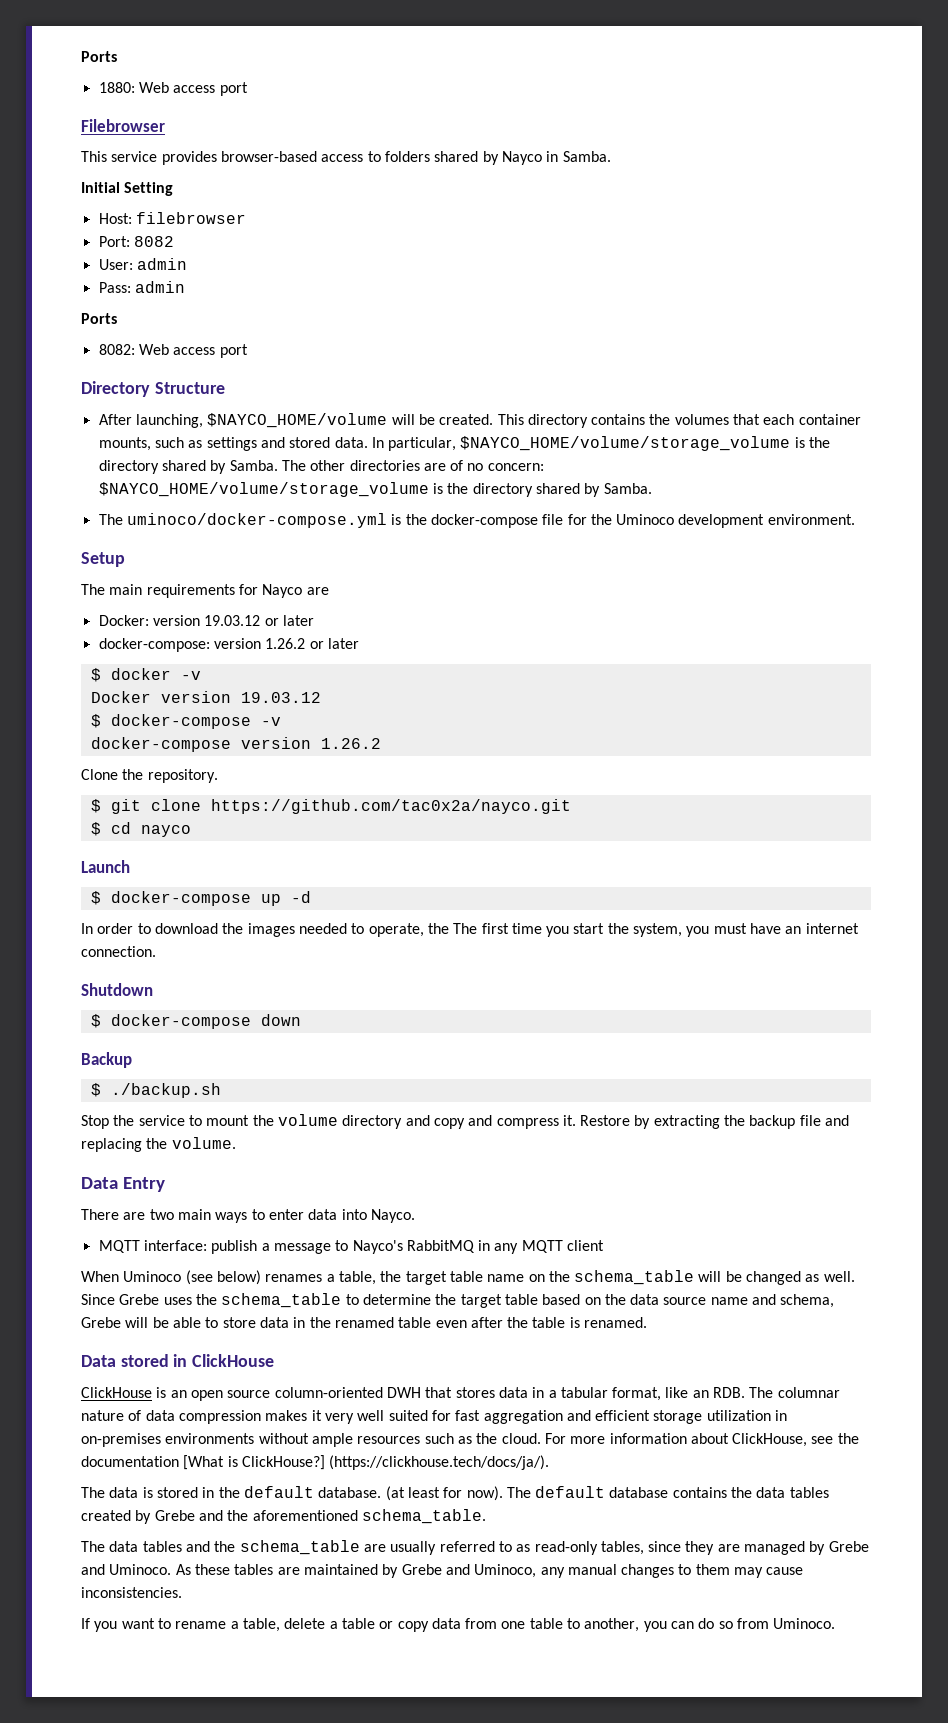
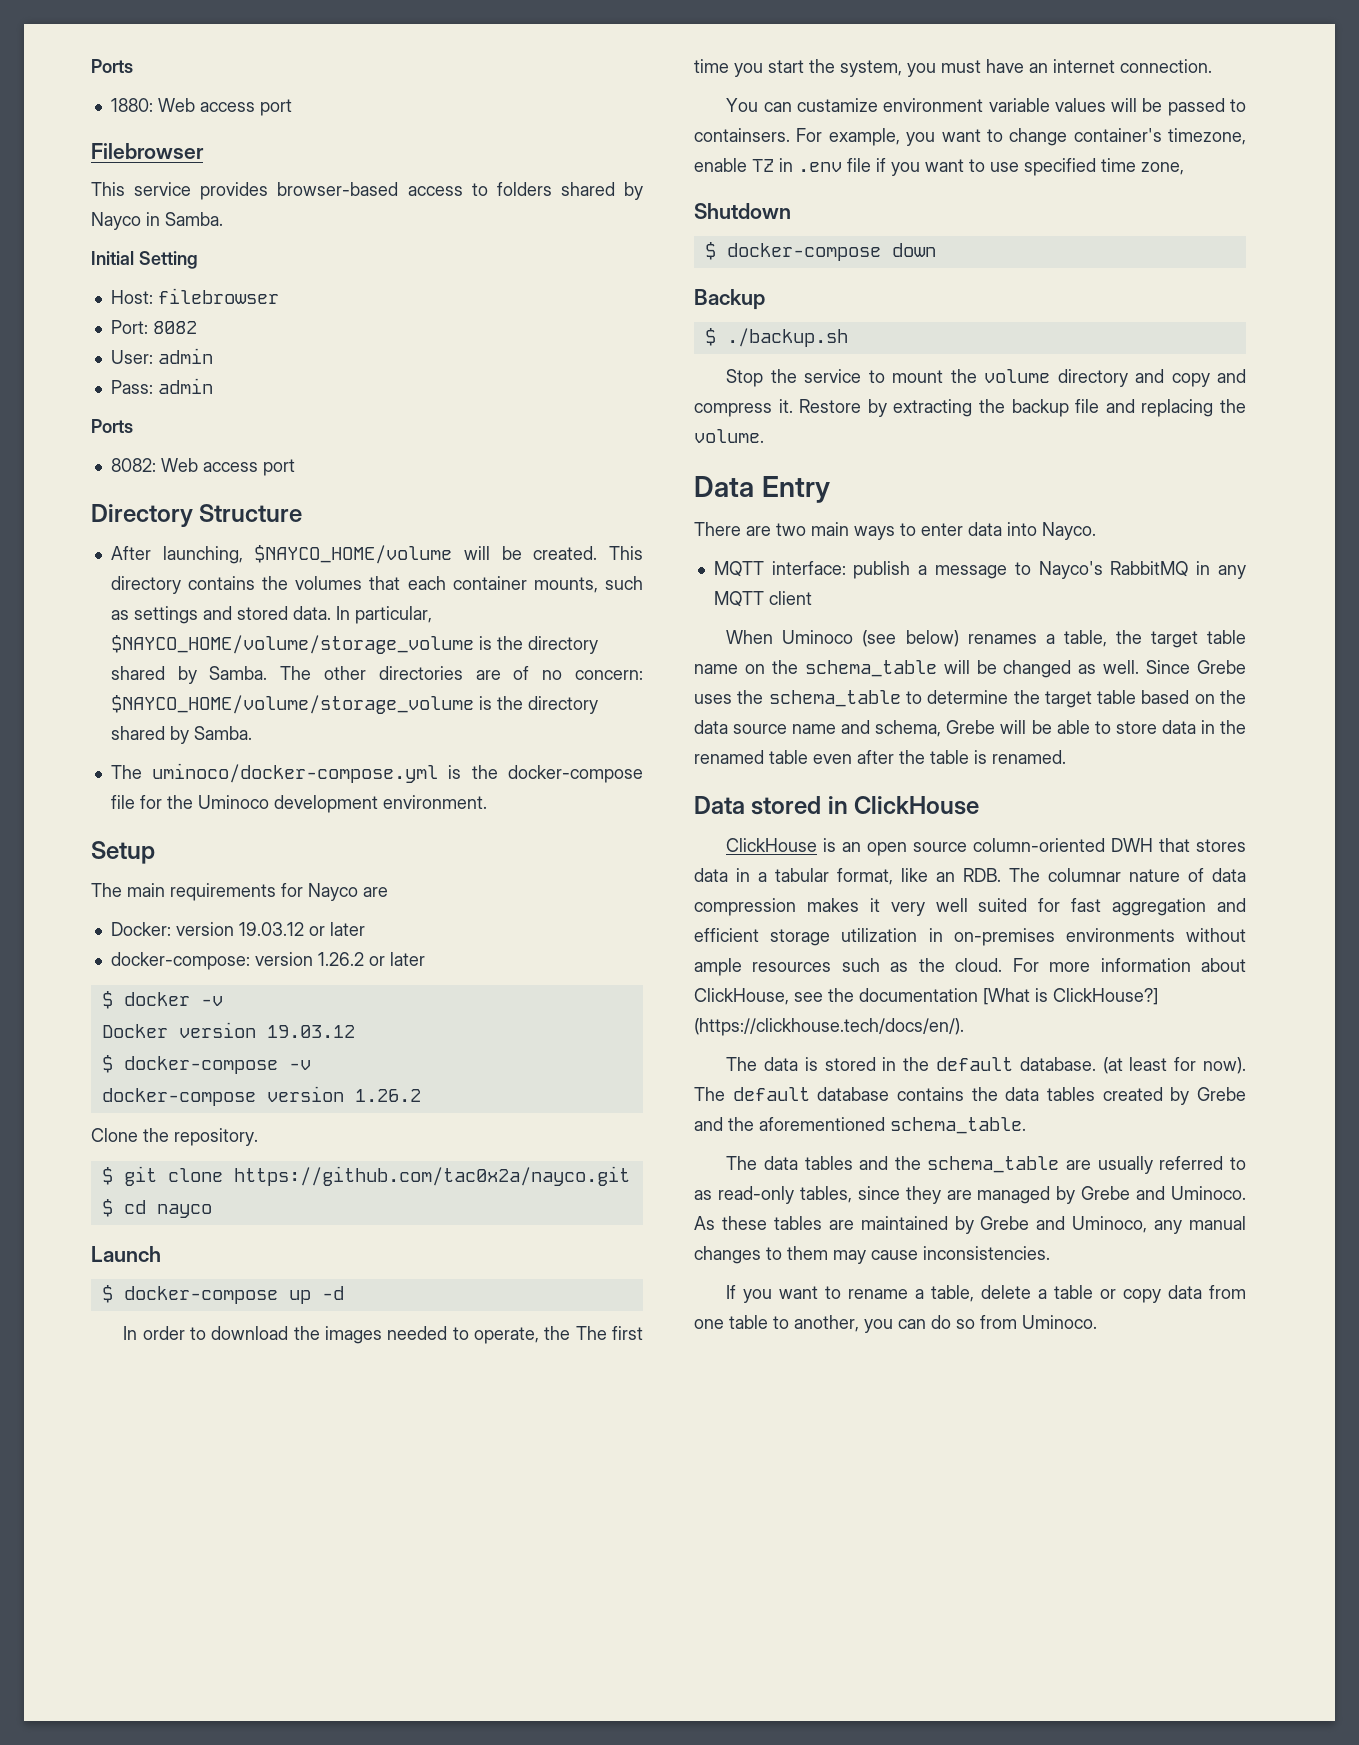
+ You can custamize environment variable values will be passed to containsers. For example, you want to change container's timezone, enable TZ in .env file if you want to use specified time zone,
- (https://clickhouse.tech/docs/ja/).
+ (https://clickhouse.tech/docs/en/).

